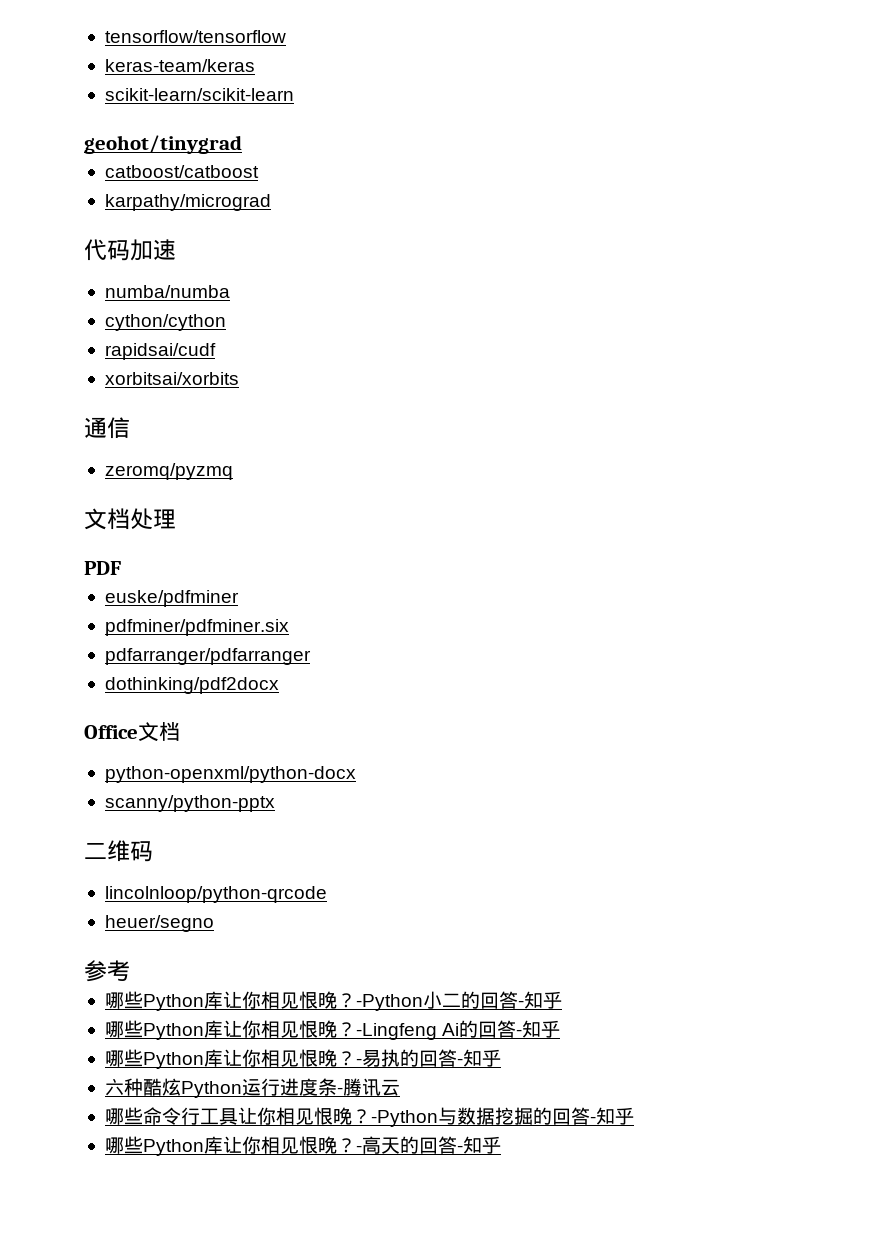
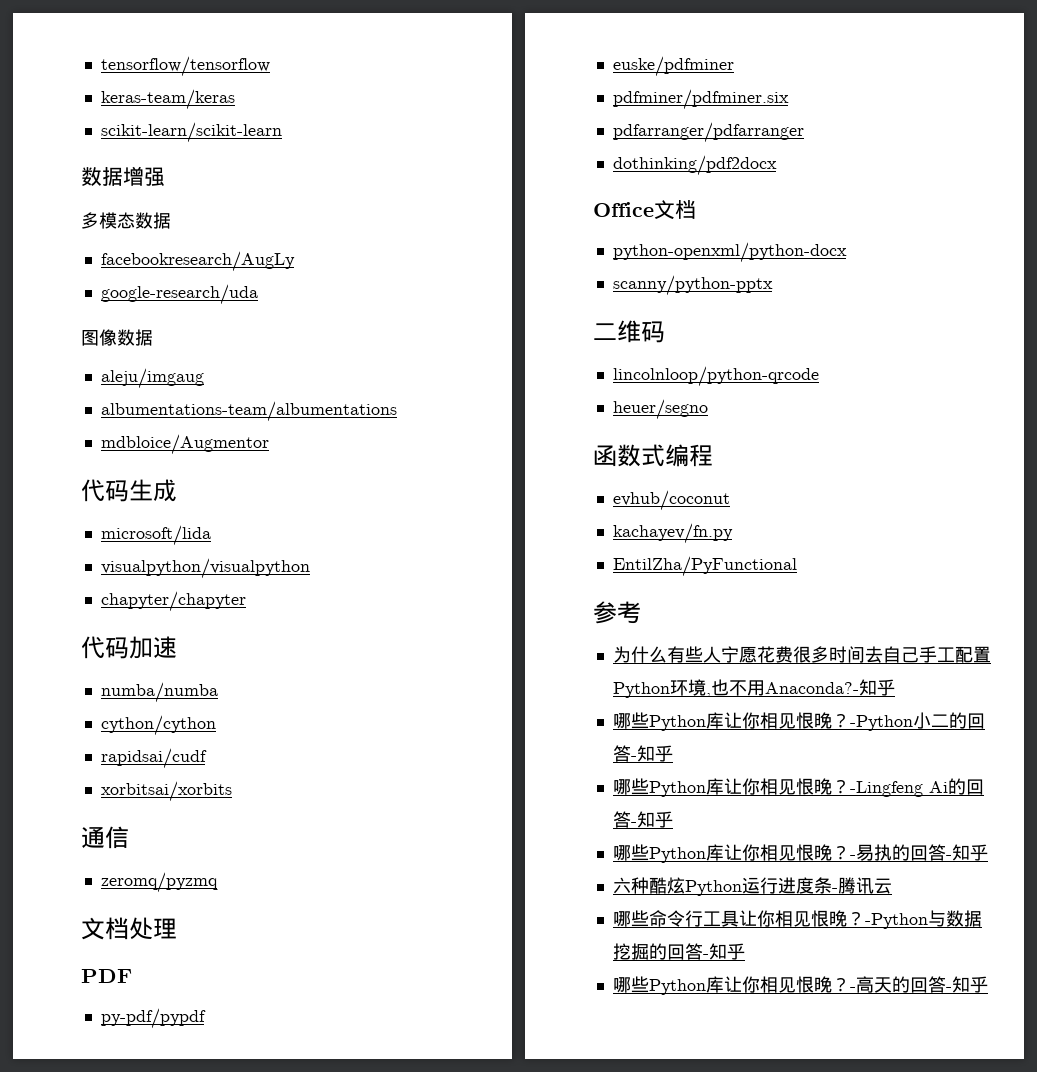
- geohot/tinygrad
- catboost/catboost
- karpathy/micrograd
+ 数据增强
+ 多模态数据
+ facebookresearch/AugLy
+ google-research/uda
+ 图像数据
+ aleju/imgaug
+ albumentations-team/albumentations
+ mdbloice/Augmentor
+ 代码生成
+ microsoft/lida
+ visualpython/visualpython
+ chapyter/chapyter
+ py-pdf/pypdf
+ 函数式编程
+ evhub/coconut
+ kachayev/fn.py
+ EntilZha/PyFunctional
  参考
+ 为什么有些人宁愿花费很多时间去自己手工配置Python环境,也不用Anaconda?-知乎

